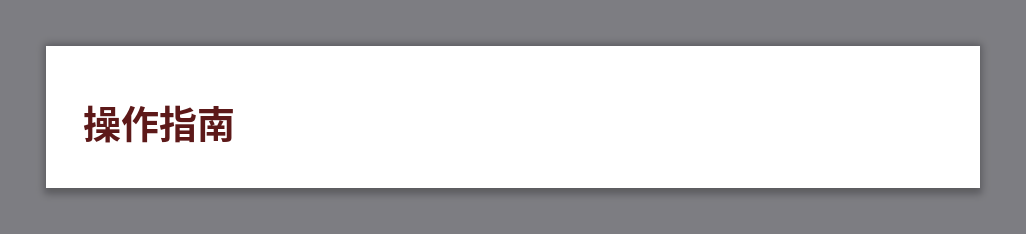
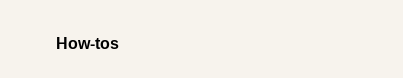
- 操作指南
+ How-tos

